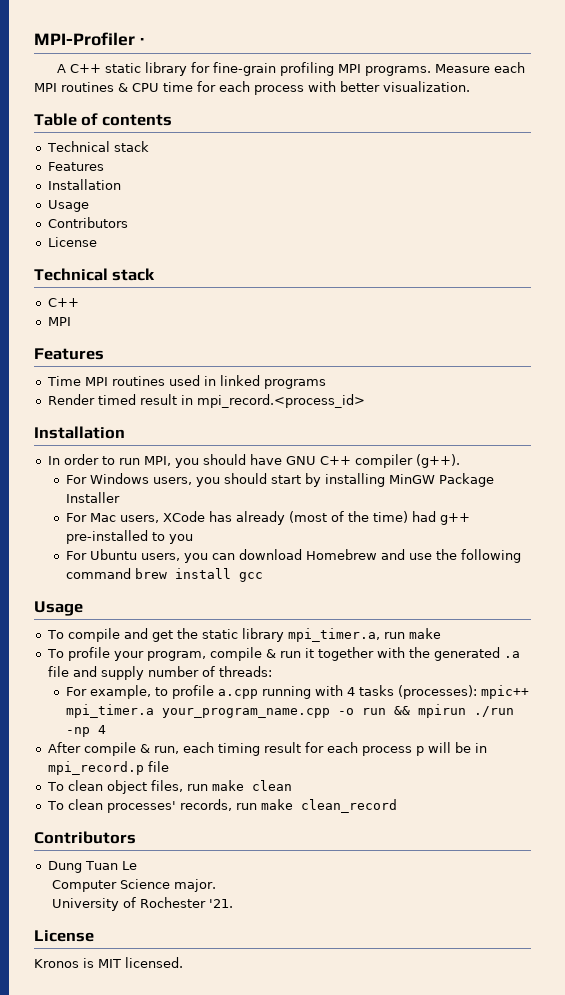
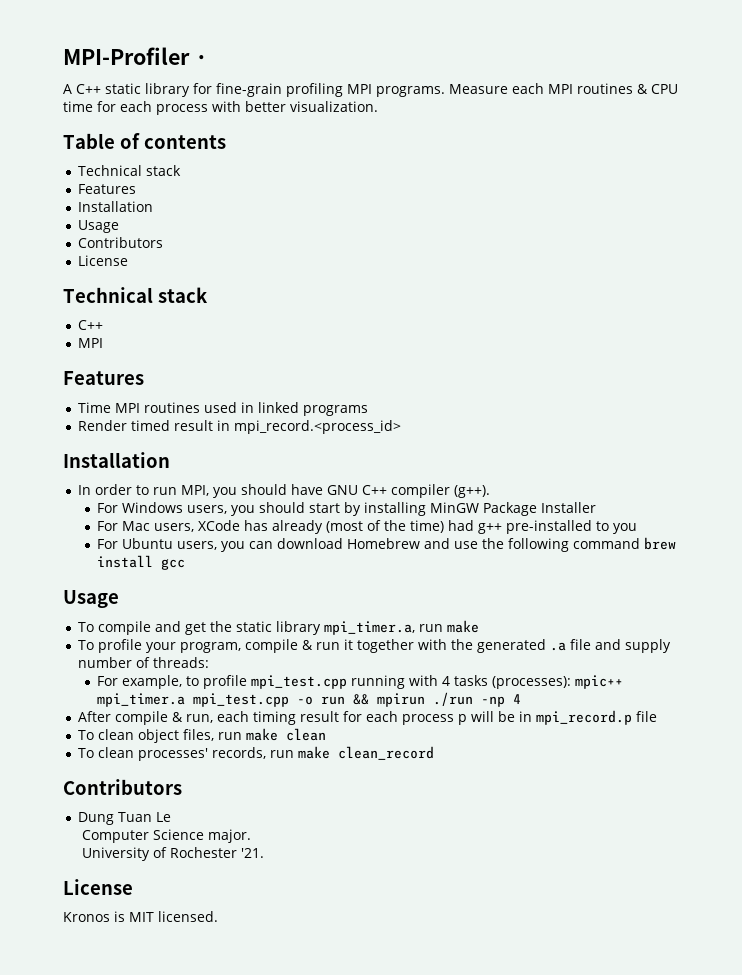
- For example, to profile a.cpp running with 4 tasks (processes): mpic++ mpi_timer.a your_program_name.cpp -o run && mpirun ./run -np 4
+ For example, to profile mpi_test.cpp running with 4 tasks (processes): mpic++ mpi_timer.a mpi_test.cpp -o run && mpirun ./run -np 4

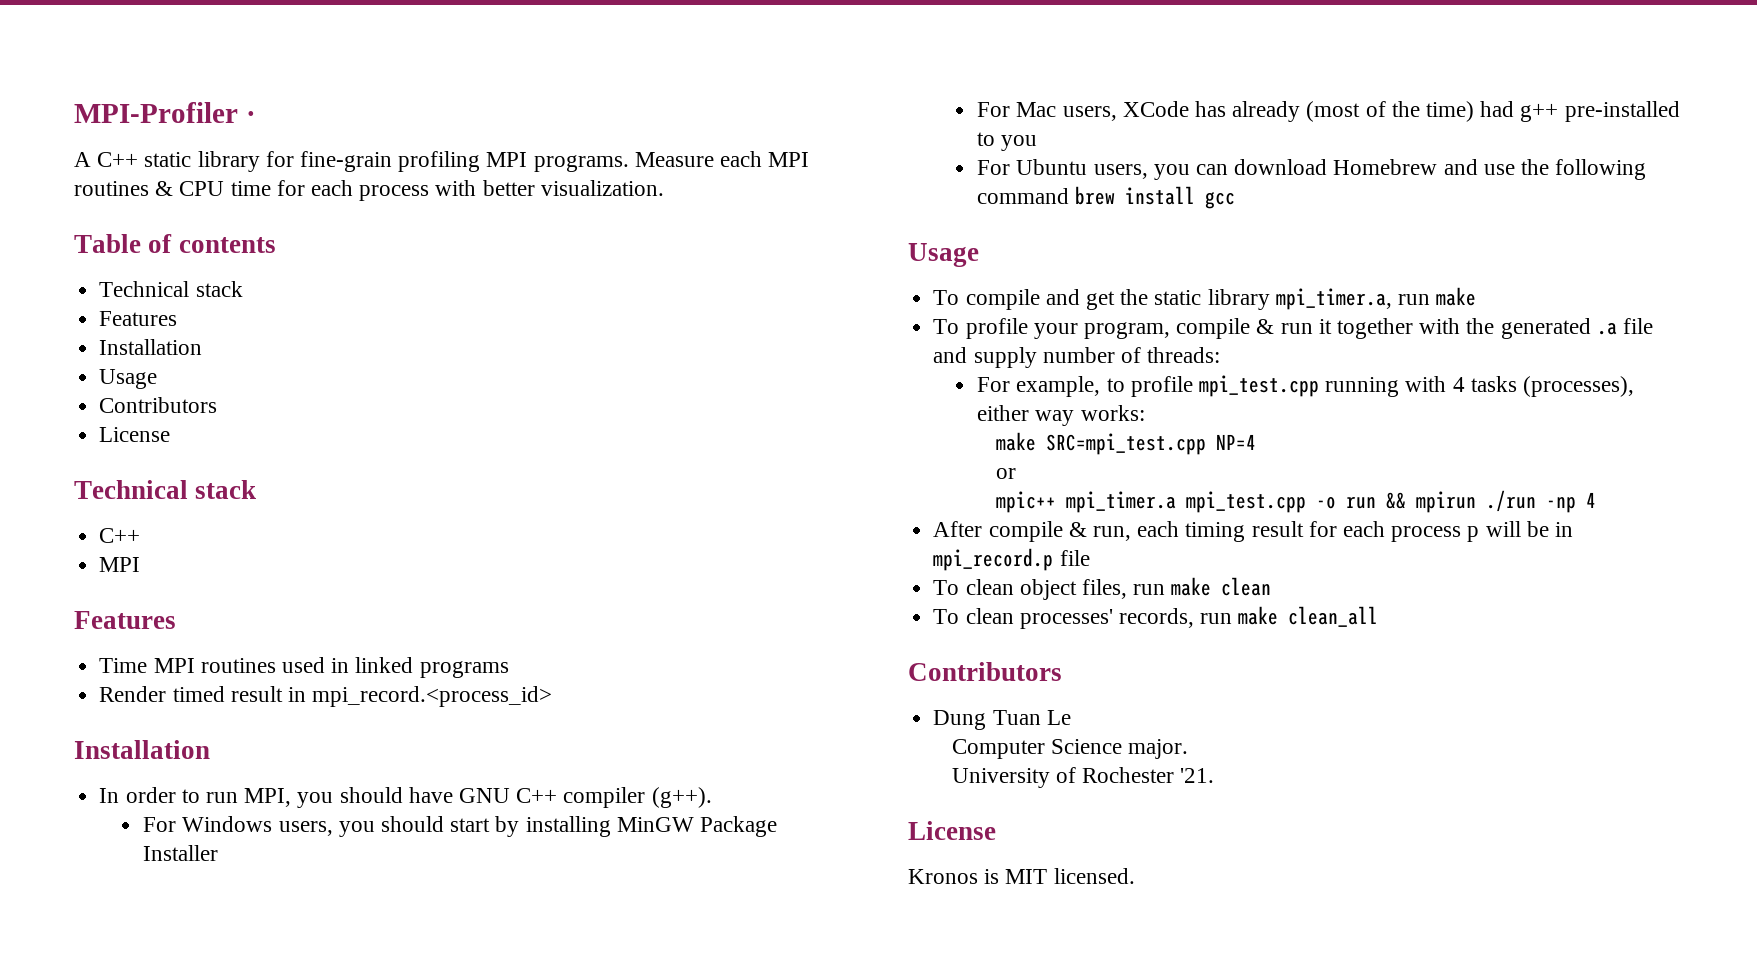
- For example, to profile mpi_test.cpp running with 4 tasks (processes): mpic++ mpi_timer.a mpi_test.cpp -o run && mpirun ./run -np 4
+ For example, to profile mpi_test.cpp running with 4 tasks (processes), either way works:
+ make SRC=mpi_test.cpp NP=4
+ or
+ mpic++ mpi_timer.a mpi_test.cpp -o run && mpirun ./run -np 4
- To clean processes' records, run make clean_record
+ To clean processes' records, run make clean_all

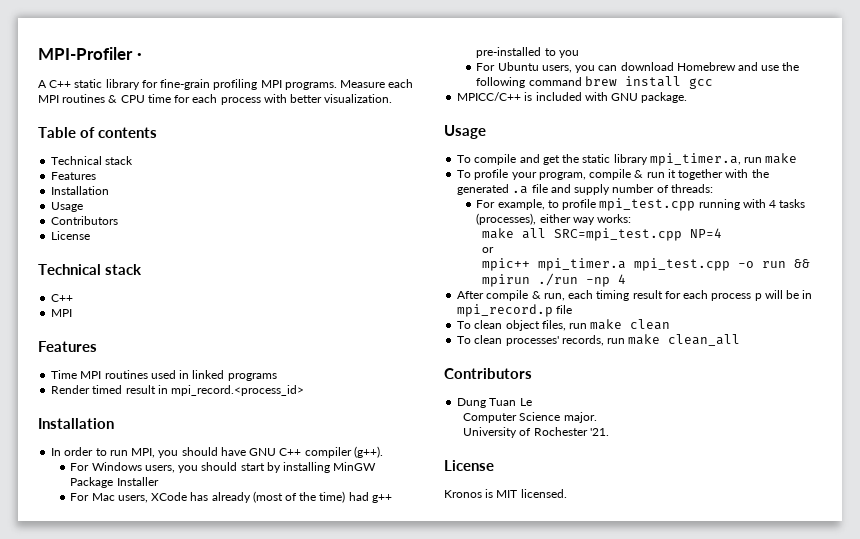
+ MPICC/C++ is included with GNU package.
- make SRC=mpi_test.cpp NP=4
+ make all SRC=mpi_test.cpp NP=4

